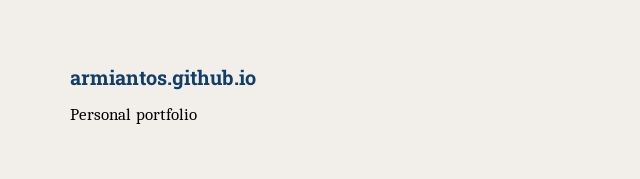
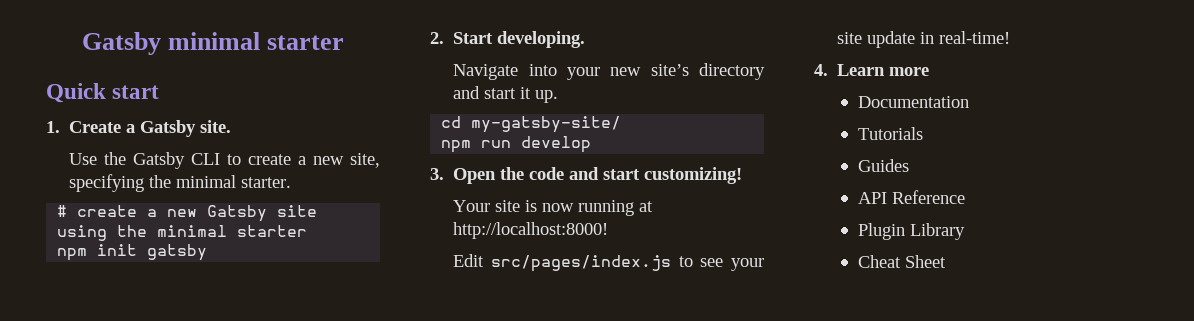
- armiantos.github.io
- Personal portfolio
+ Gatsby minimal starter
+ Quick start
+ 1. Create a Gatsby site.
+ Use the Gatsby CLI to create a new site, specifying the minimal starter.
+ # create a new Gatsby site using the minimal starter
+ npm init gatsby
+ 2. Start developing.
+ Navigate into your new site’s directory and start it up.
+ cd my-gatsby-site/
+ npm run develop
+ 3. Open the code and start customizing!
+ Your site is now running at http://localhost:8000!
+ Edit src/pages/index.js to see your site update in real-time!
+ 4. Learn more
+ Documentation
+ Tutorials
+ Guides
+ API Reference
+ Plugin Library
+ Cheat Sheet

